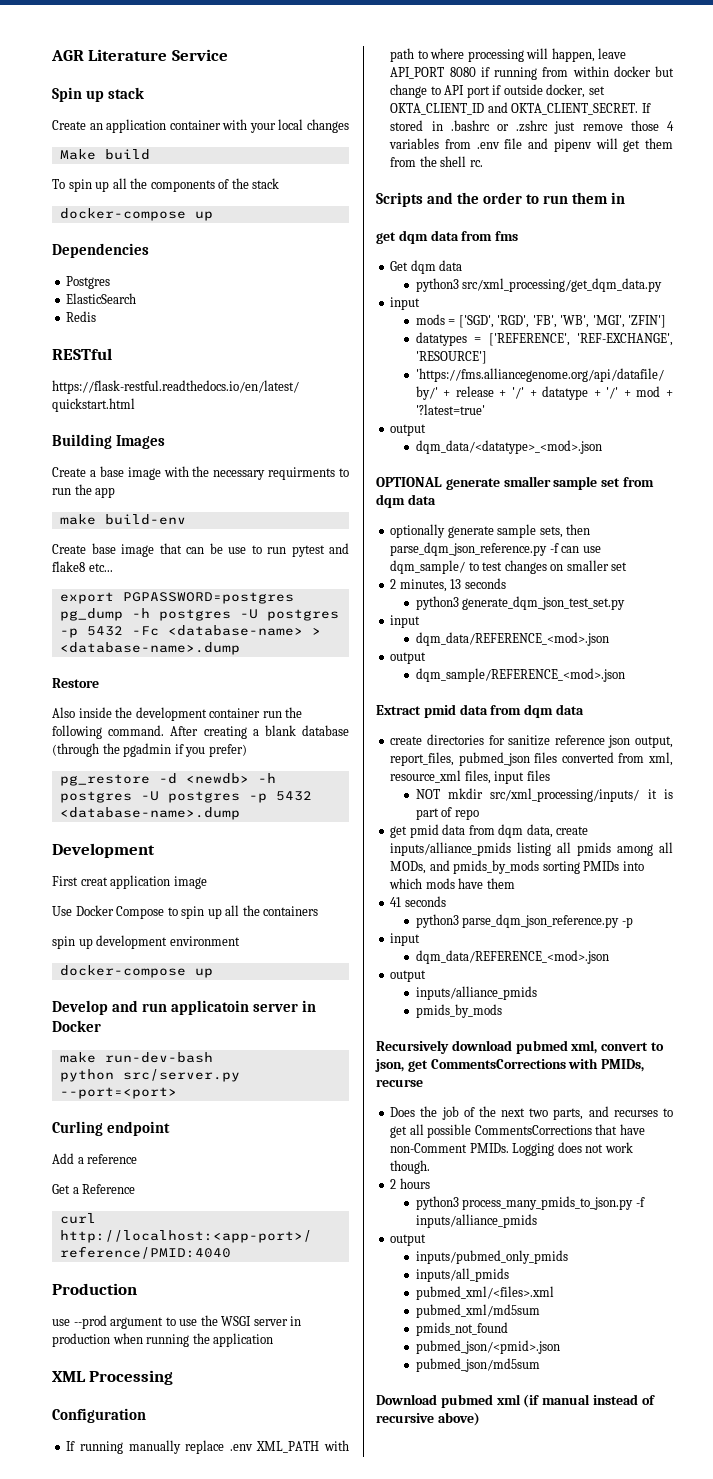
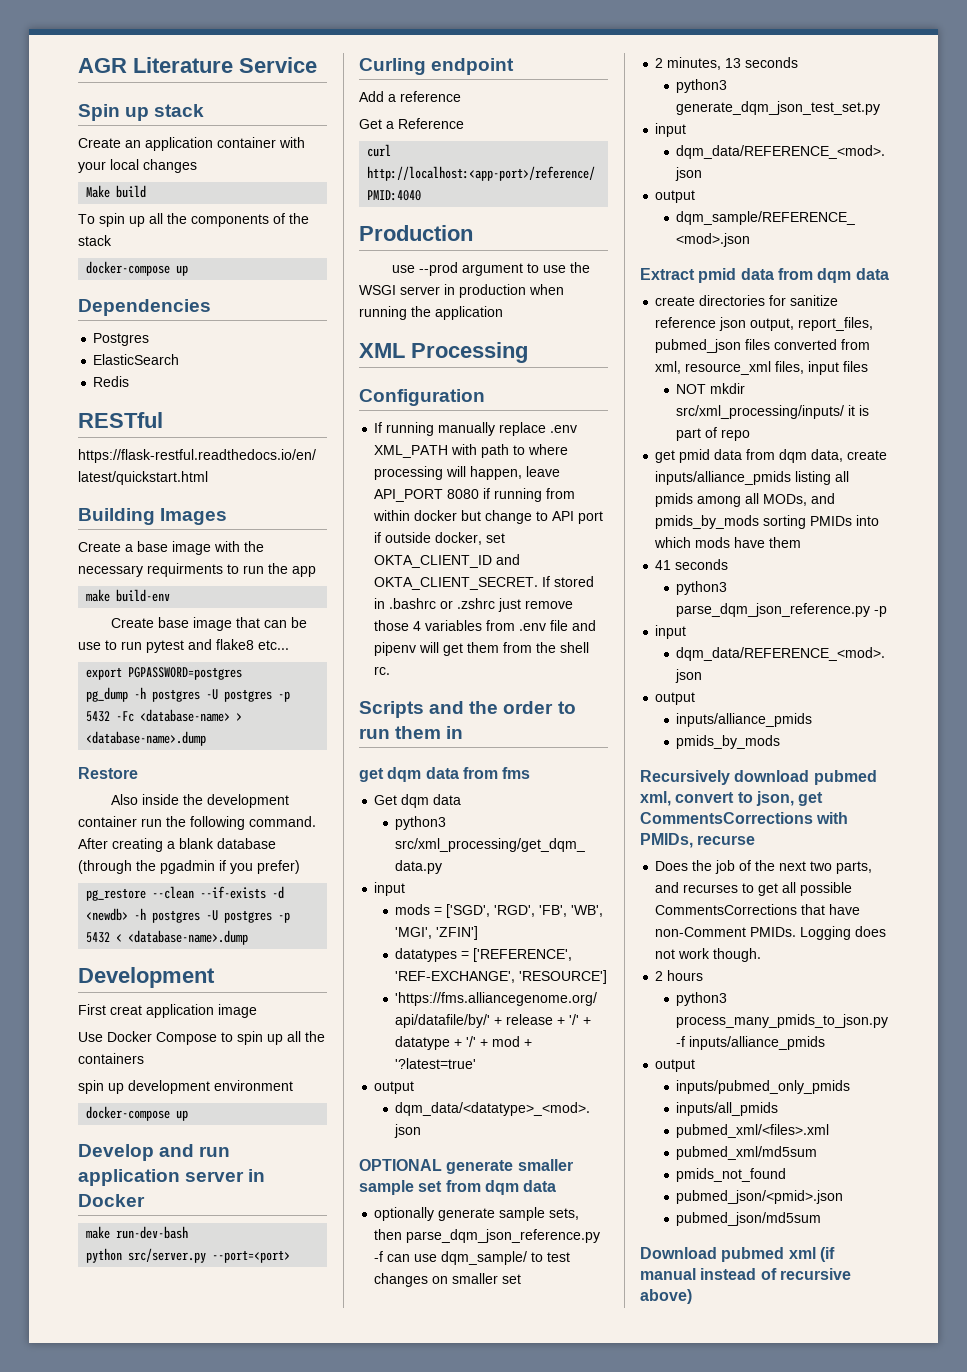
- pg_restore -d <newdb> -h postgres -U postgres -p 5432 <database-name>.dump
+ pg_restore --clean --if-exists -d <newdb> -h postgres -U postgres -p 5432 < <database-name>.dump
- Develop and run applicatoin server in Docker
+ Develop and run application server in Docker

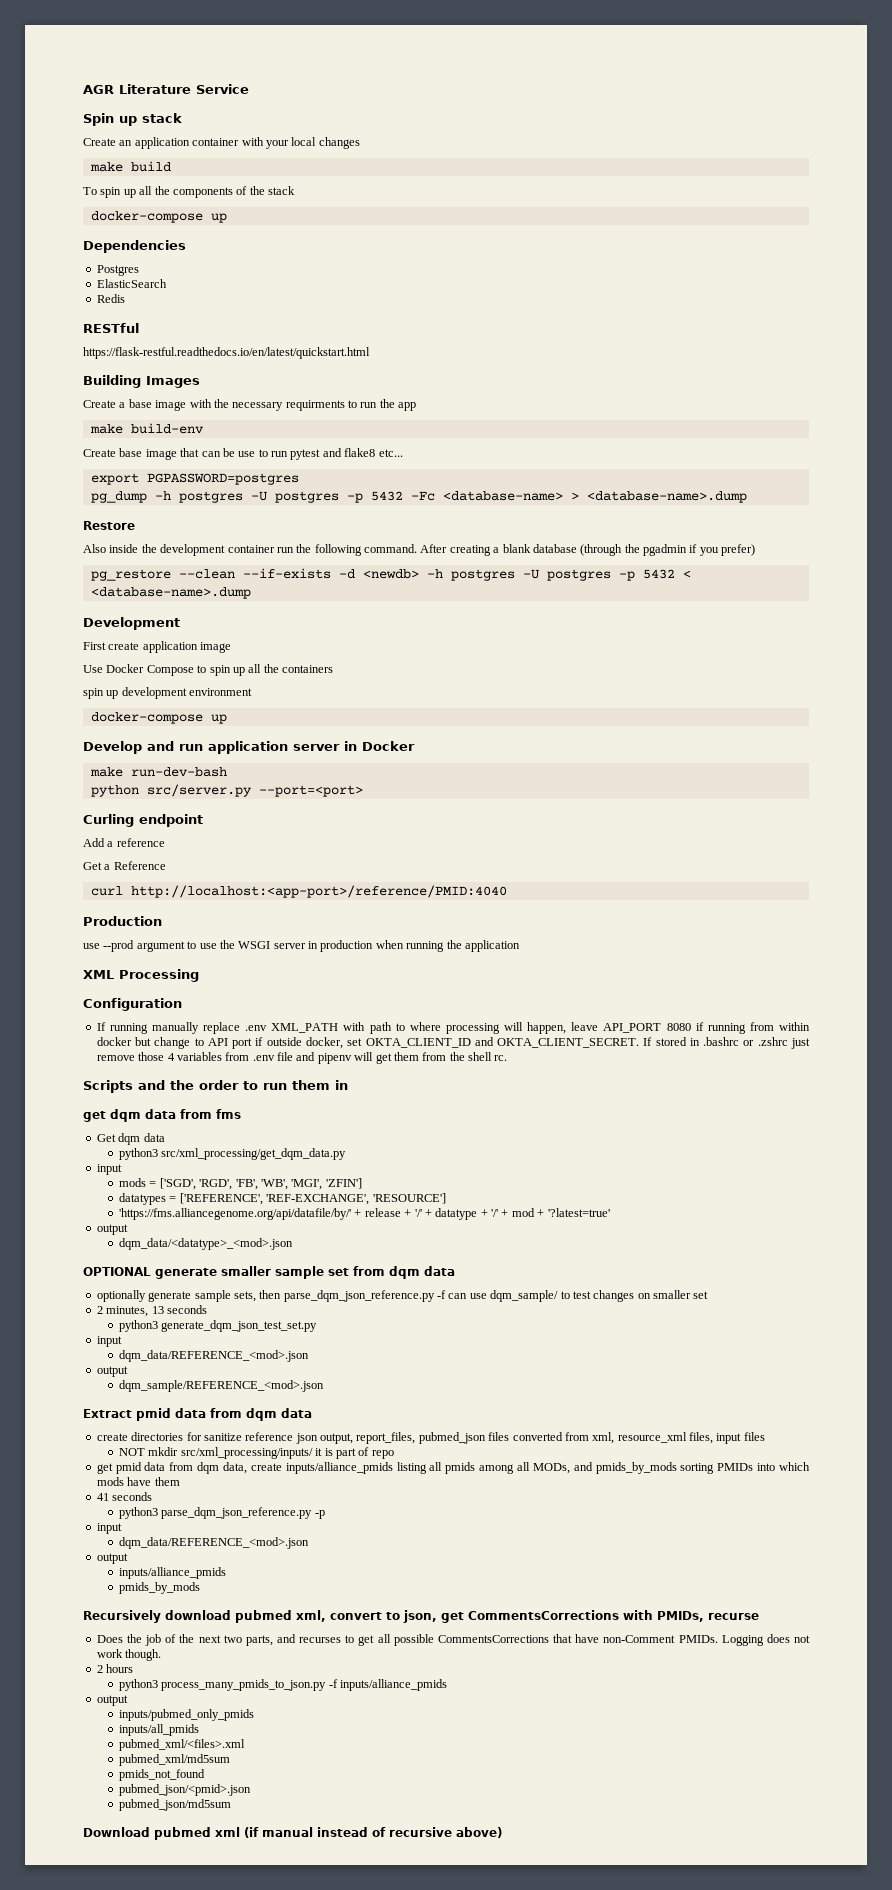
- Make build
+ make build
- First creat application image
+ First create application image

